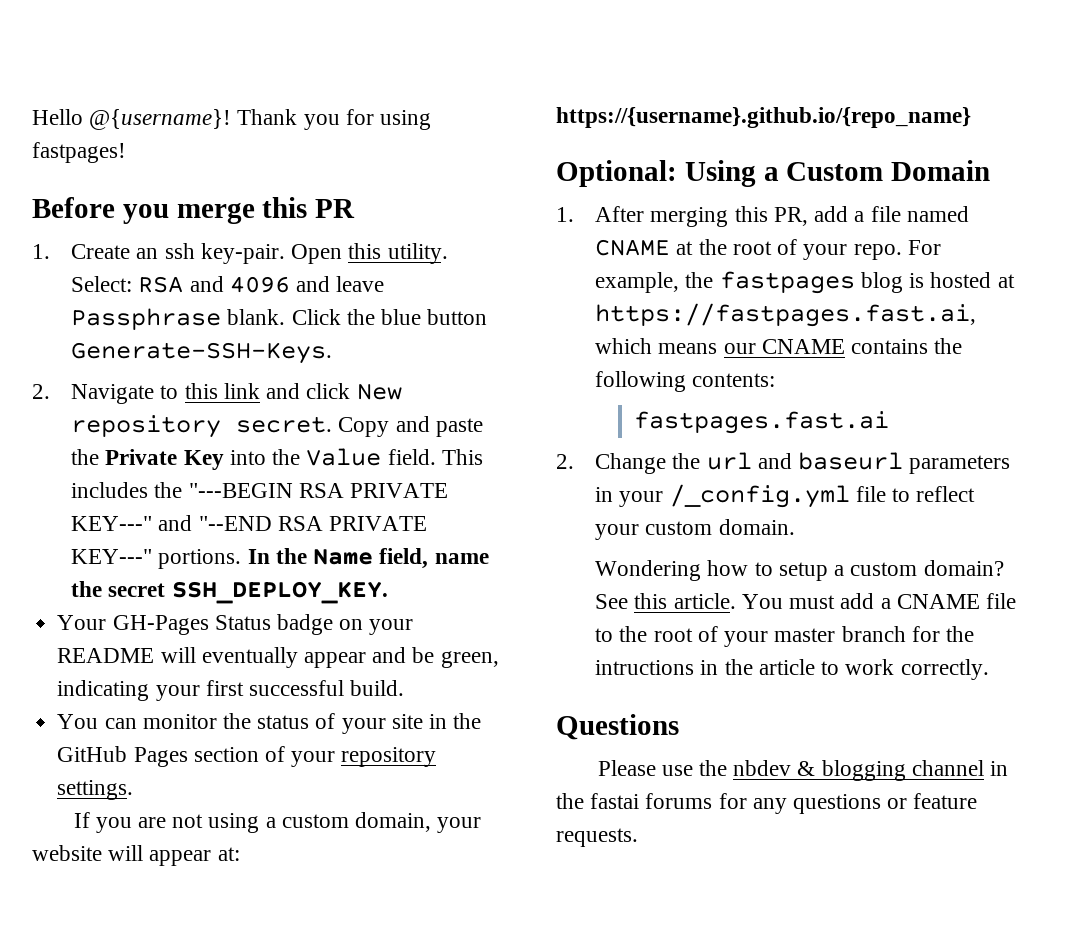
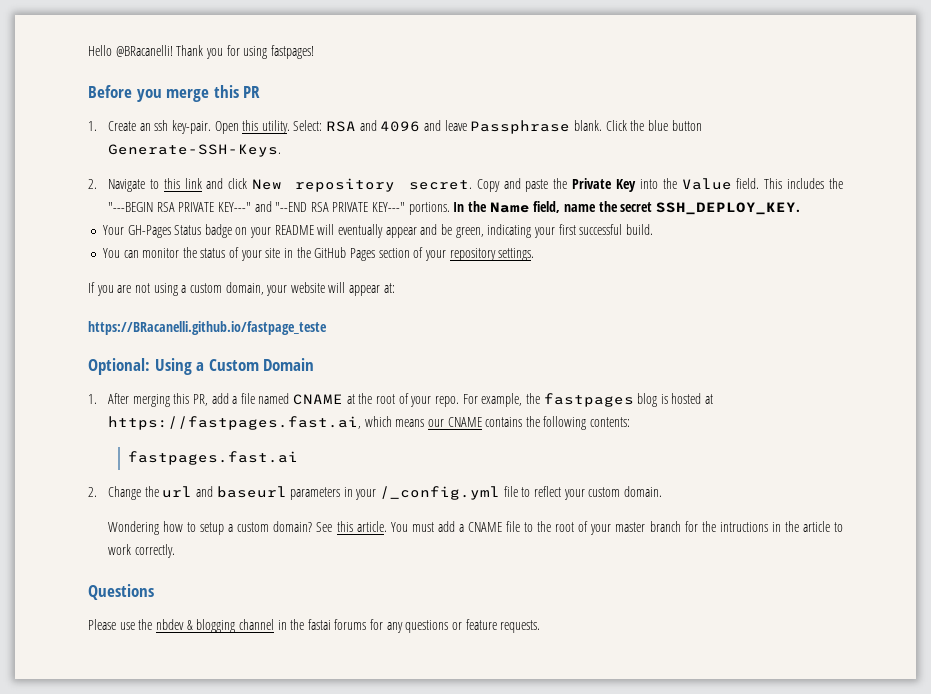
- Hello @{username}!
+ Hello @BRacanelli!
- https://{username}.github.io/{repo_name}
+ https://BRacanelli.github.io/fastpage_teste

